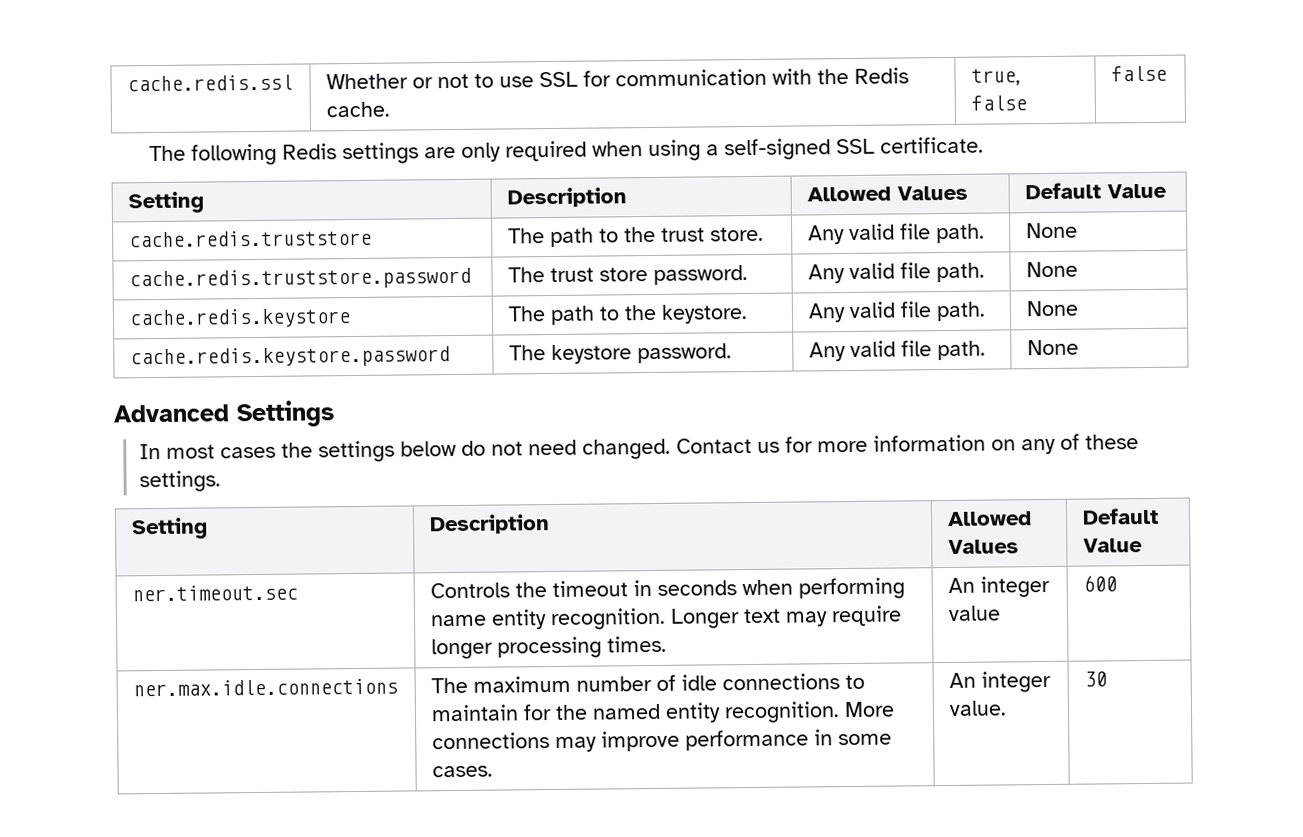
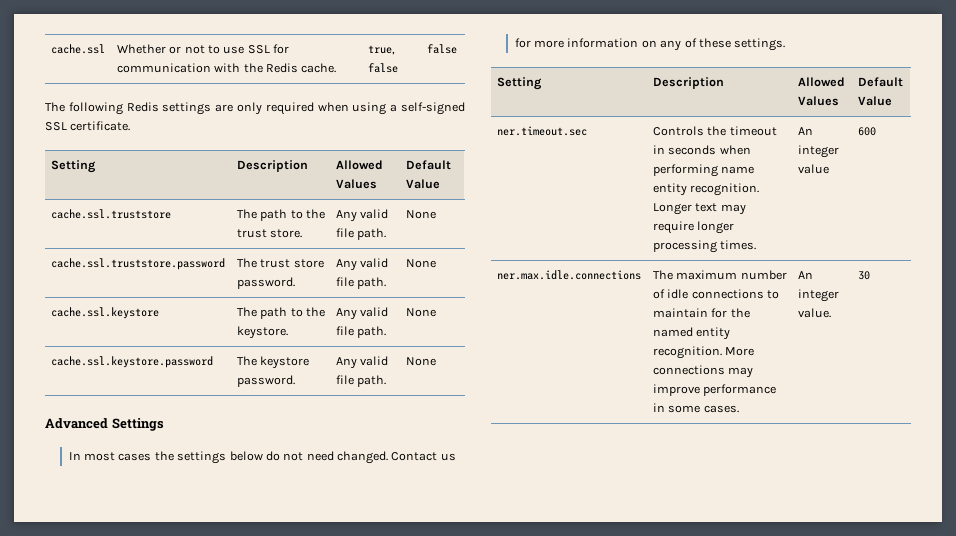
- cache.redis.ssl | Whether or not to use SSL for communication with the Redis cache. | true, false | false
+ cache.ssl | Whether or not to use SSL for communication with the Redis cache. | true, false | false
- cache.redis.truststore | The path to the trust store. | Any valid file path. | None
+ cache.ssl.truststore | The path to the trust store. | Any valid file path. | None
- cache.redis.truststore.password | The trust store password. | Any valid file path. | None
+ cache.ssl.truststore.password | The trust store password. | Any valid file path. | None
- cache.redis.keystore | The path to the keystore. | Any valid file path. | None
+ cache.ssl.keystore | The path to the keystore. | Any valid file path. | None
- cache.redis.keystore.password | The keystore password. | Any valid file path. | None
+ cache.ssl.keystore.password | The keystore password. | Any valid file path. | None

